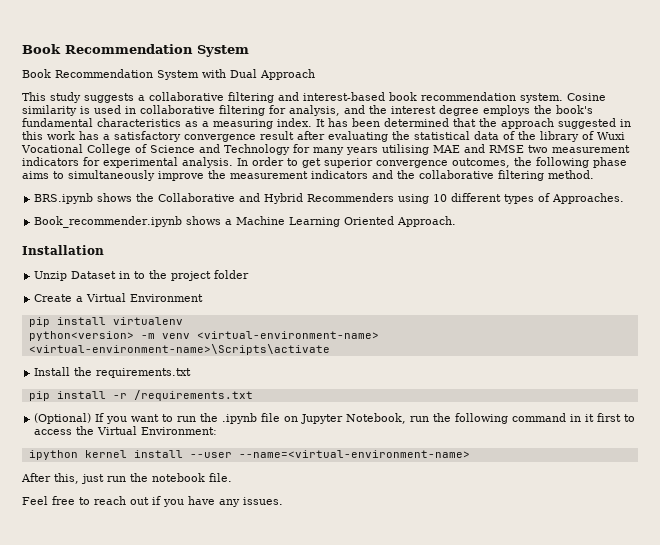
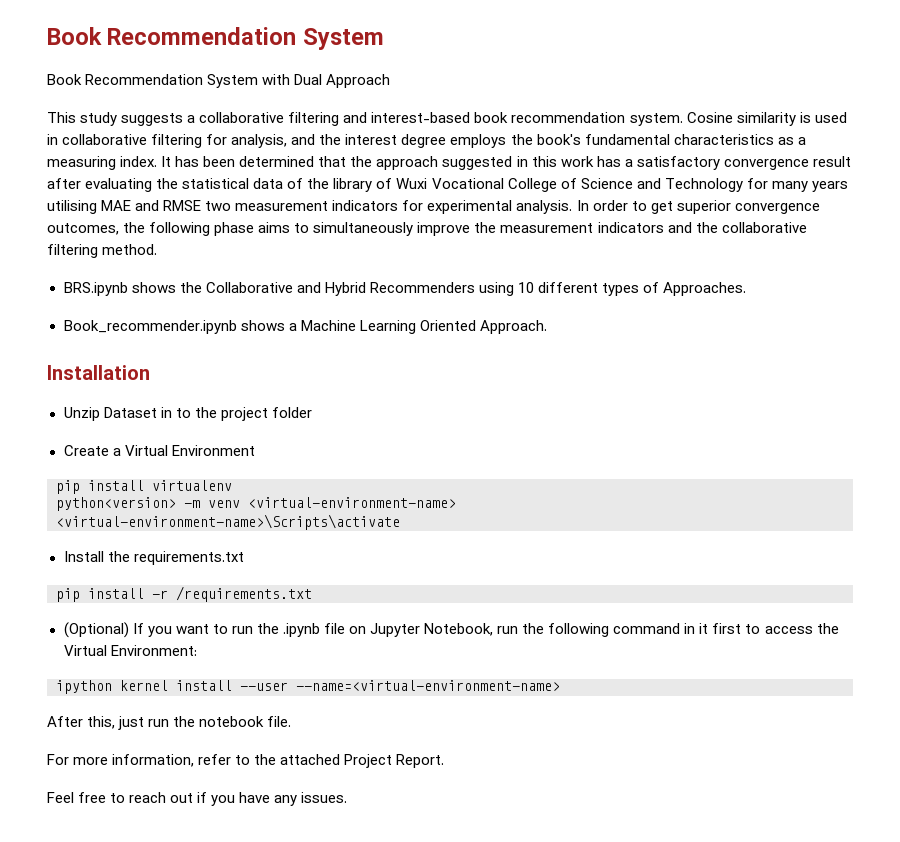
+ For more information, refer to the attached Project Report.

